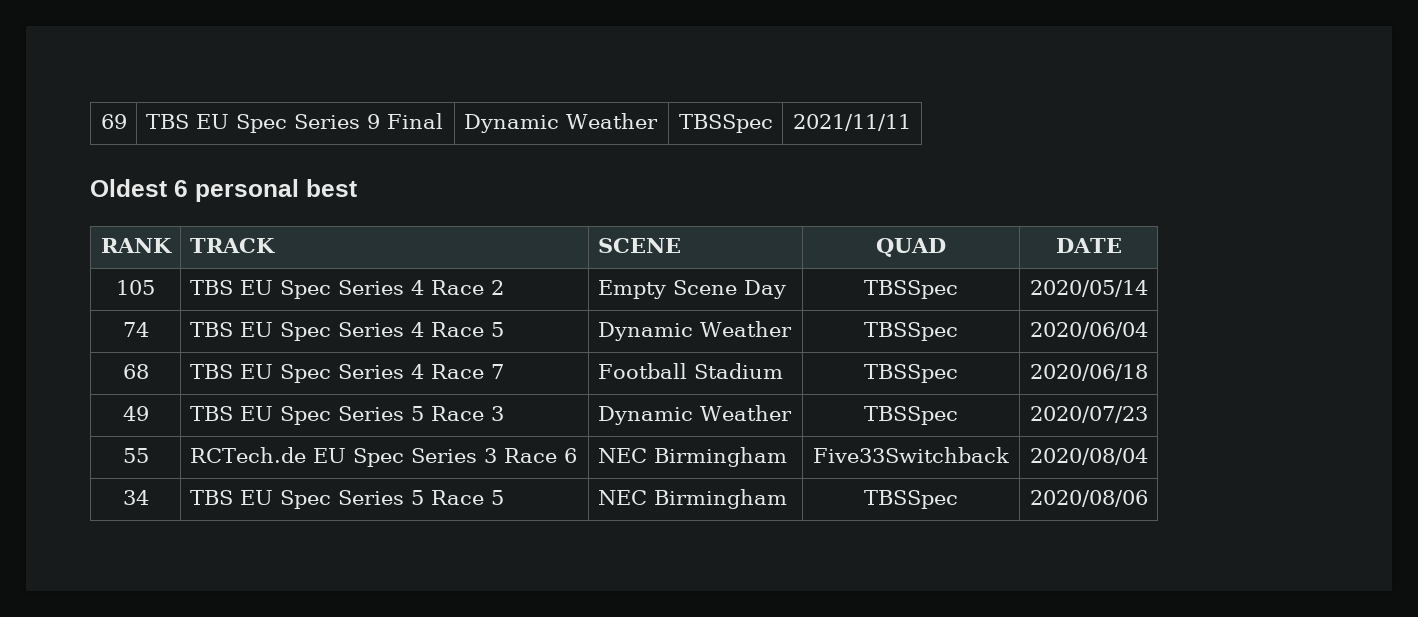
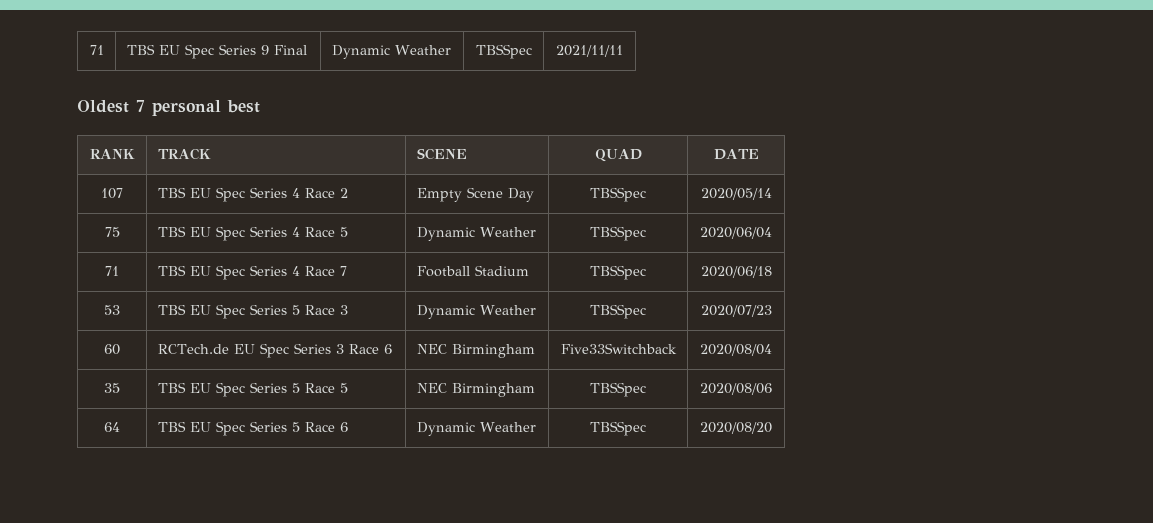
- 69 | TBS EU Spec Series 9 Final | Dynamic Weather | TBSSpec | 2021/11/11
+ 71 | TBS EU Spec Series 9 Final | Dynamic Weather | TBSSpec | 2021/11/11
- Oldest 6 personal best
+ Oldest 7 personal best
- 105 | TBS EU Spec Series 4 Race 2 | Empty Scene Day | TBSSpec | 2020/05/14
+ 107 | TBS EU Spec Series 4 Race 2 | Empty Scene Day | TBSSpec | 2020/05/14
- 74 | TBS EU Spec Series 4 Race 5 | Dynamic Weather | TBSSpec | 2020/06/04
+ 75 | TBS EU Spec Series 4 Race 5 | Dynamic Weather | TBSSpec | 2020/06/04
- 68 | TBS EU Spec Series 4 Race 7 | Football Stadium | TBSSpec | 2020/06/18
+ 71 | TBS EU Spec Series 4 Race 7 | Football Stadium | TBSSpec | 2020/06/18
- 49 | TBS EU Spec Series 5 Race 3 | Dynamic Weather | TBSSpec | 2020/07/23
+ 53 | TBS EU Spec Series 5 Race 3 | Dynamic Weather | TBSSpec | 2020/07/23
- 55 | RCTech.de EU Spec Series 3 Race 6 | NEC Birmingham | Five33Switchback | 2020/08/04
+ 60 | RCTech.de EU Spec Series 3 Race 6 | NEC Birmingham | Five33Switchback | 2020/08/04
- 34 | TBS EU Spec Series 5 Race 5 | NEC Birmingham | TBSSpec | 2020/08/06
+ 35 | TBS EU Spec Series 5 Race 5 | NEC Birmingham | TBSSpec | 2020/08/06
+ 64 | TBS EU Spec Series 5 Race 6 | Dynamic Weather | TBSSpec | 2020/08/20

